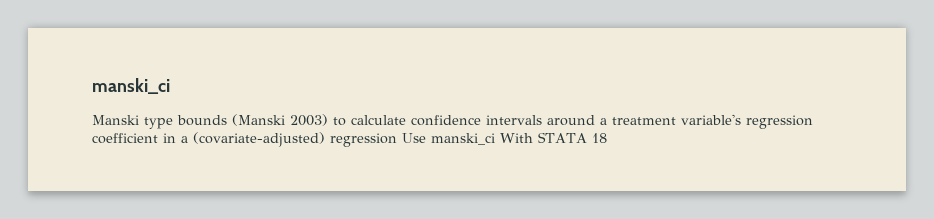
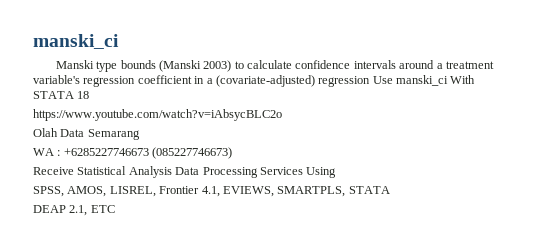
+ https://www.youtube.com/watch?v=iAbsycBLC2o
+ Olah Data Semarang
+ WA : +6285227746673 (085227746673)
+ Receive Statistical Analysis Data Processing Services Using
+ SPSS, AMOS, LISREL, Frontier 4.1, EVIEWS, SMARTPLS, STATA
+ DEAP 2.1, ETC

